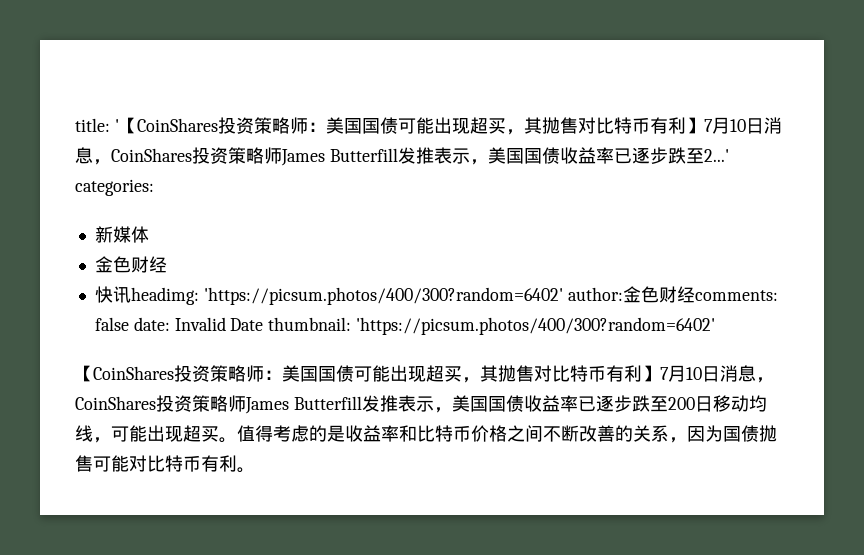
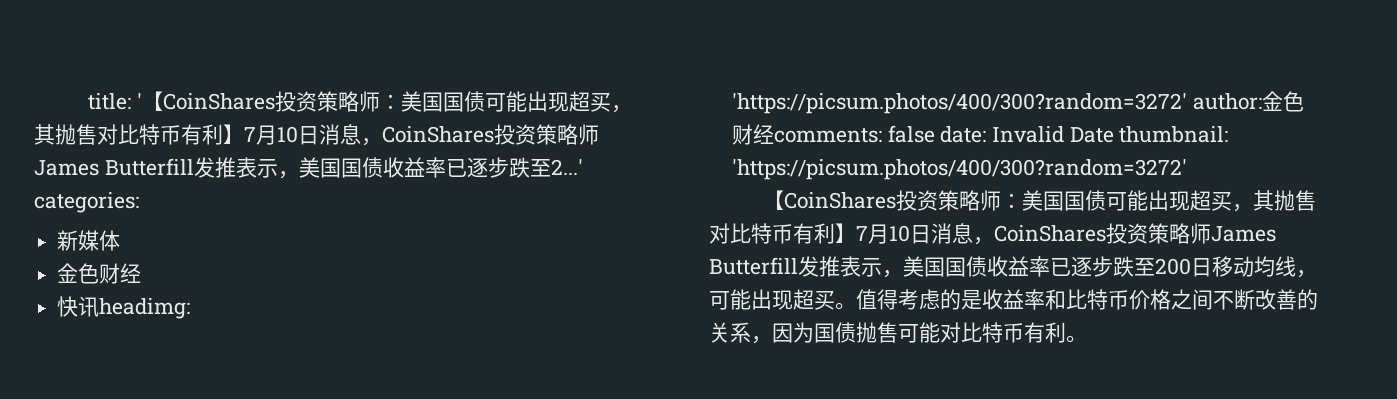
- 快讯headimg: 'https://picsum.photos/400/300?random=6402' author:金色财经comments: false date: Invalid Date thumbnail: 'https://picsum.photos/400/300?random=6402'
+ 快讯headimg: 'https://picsum.photos/400/300?random=3272' author:金色财经comments: false date: Invalid Date thumbnail: 'https://picsum.photos/400/300?random=3272'

